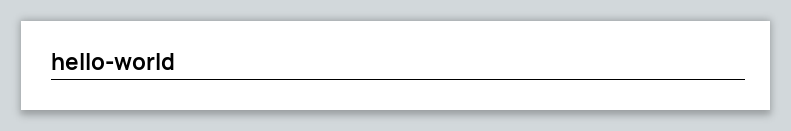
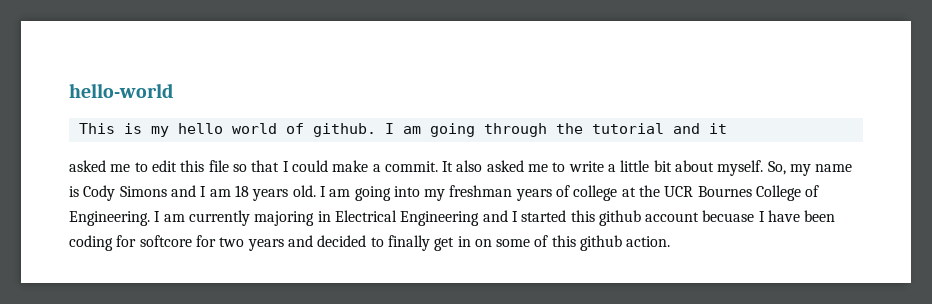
+ This is my hello world of github. I am going through the tutorial and it
+ asked me to edit this file so that I could make a commit. It also asked me to write a little bit about myself. So, my name is Cody Simons and I am 18 years old. I am going into my freshman years of college at the UCR Bournes College of Engineering. I am currently majoring in Electrical Engineering and I started this github account becuase I have been coding for softcore for two years and decided to finally get in on some of this github action.

